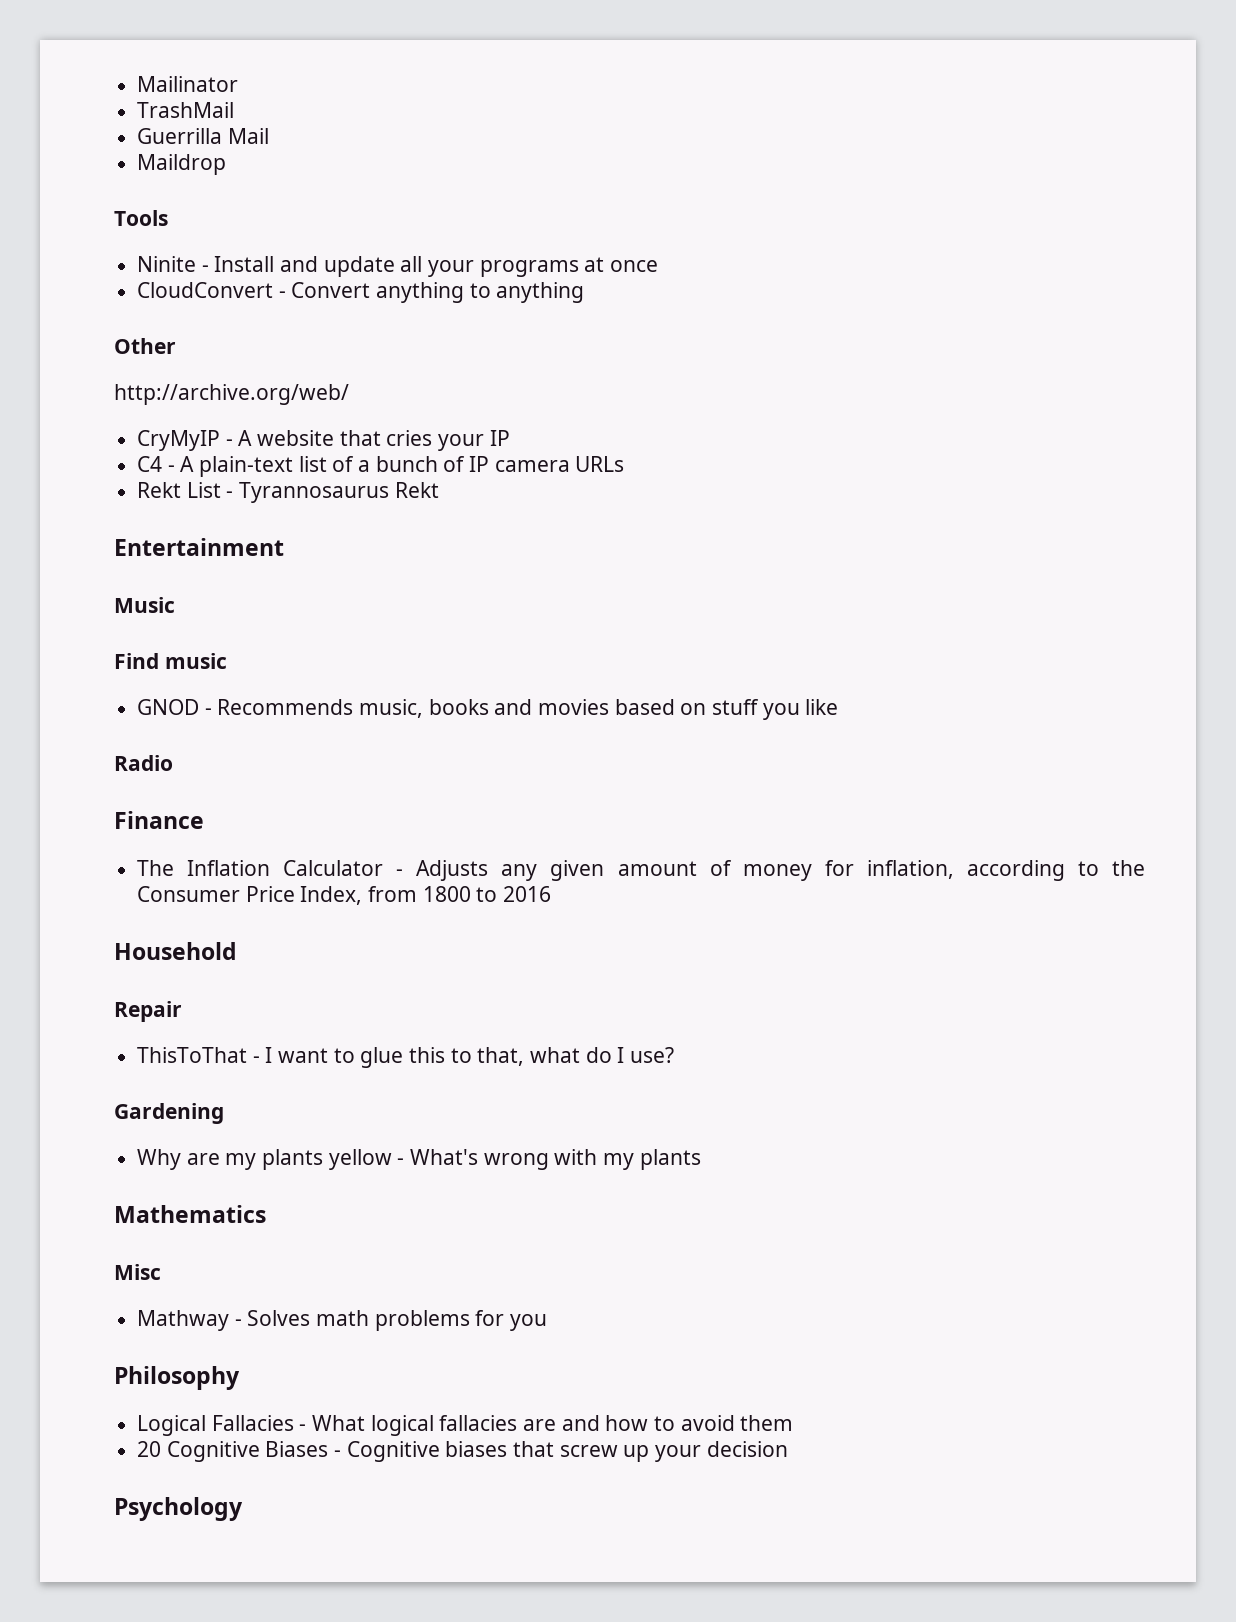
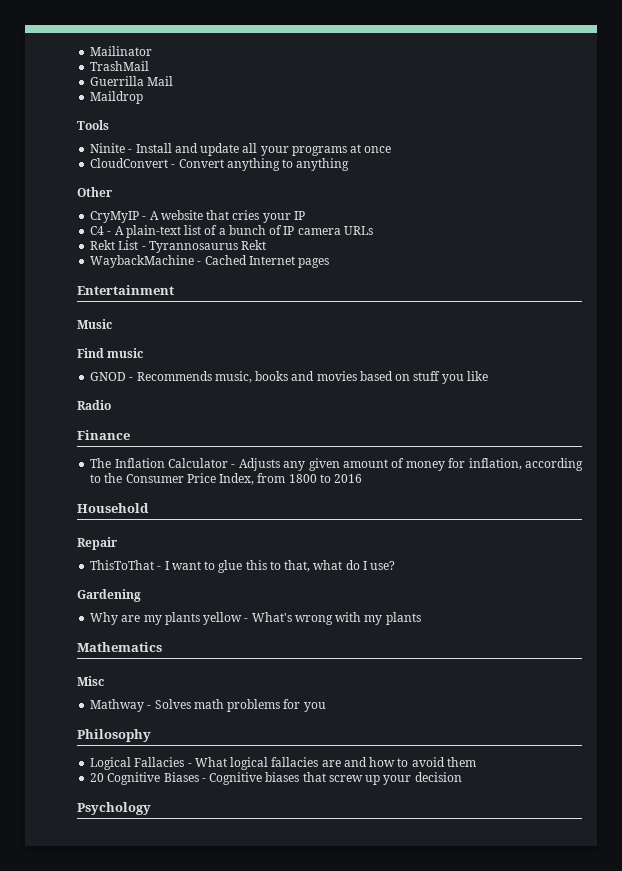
- http://archive.org/web/
+ WaybackMachine - Cached Internet pages

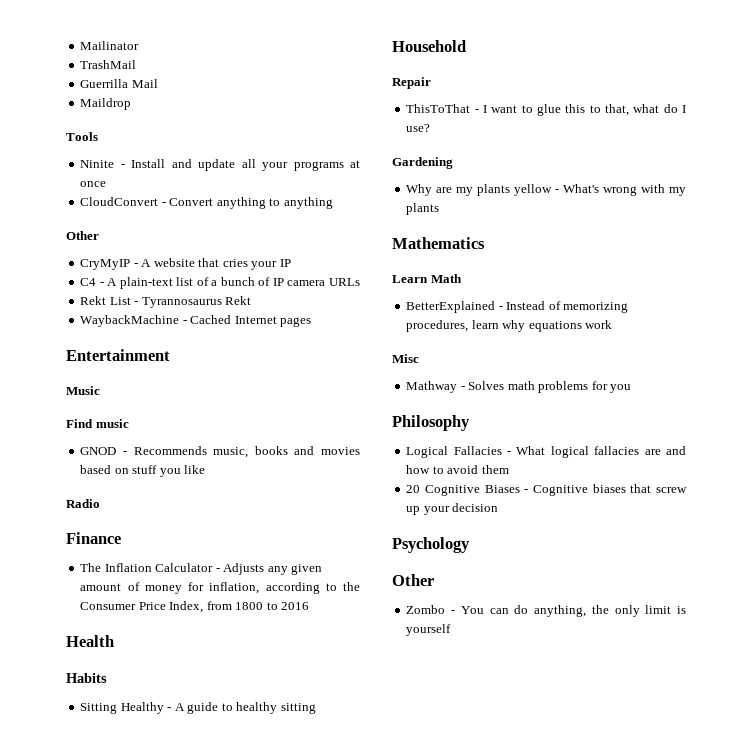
+ Health
+ Habits
+ Sitting Healthy - A guide to healthy sitting
+ Learn Math
+ BetterExplained - Instead of memorizing procedures, learn why equations work
  Psychology
+ Other
+ Zombo - You can do anything, the only limit is yourself

